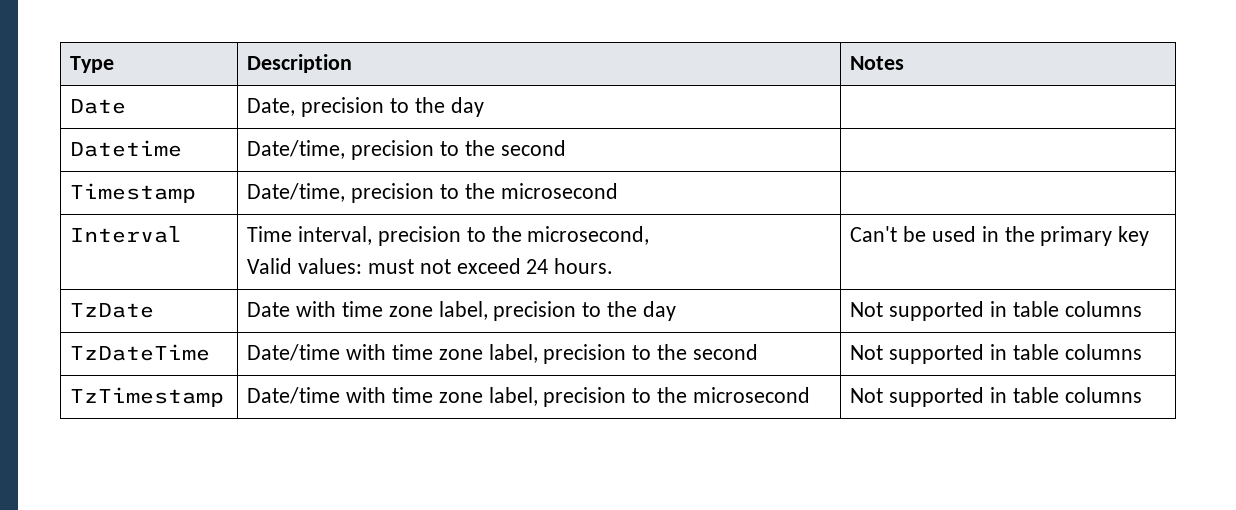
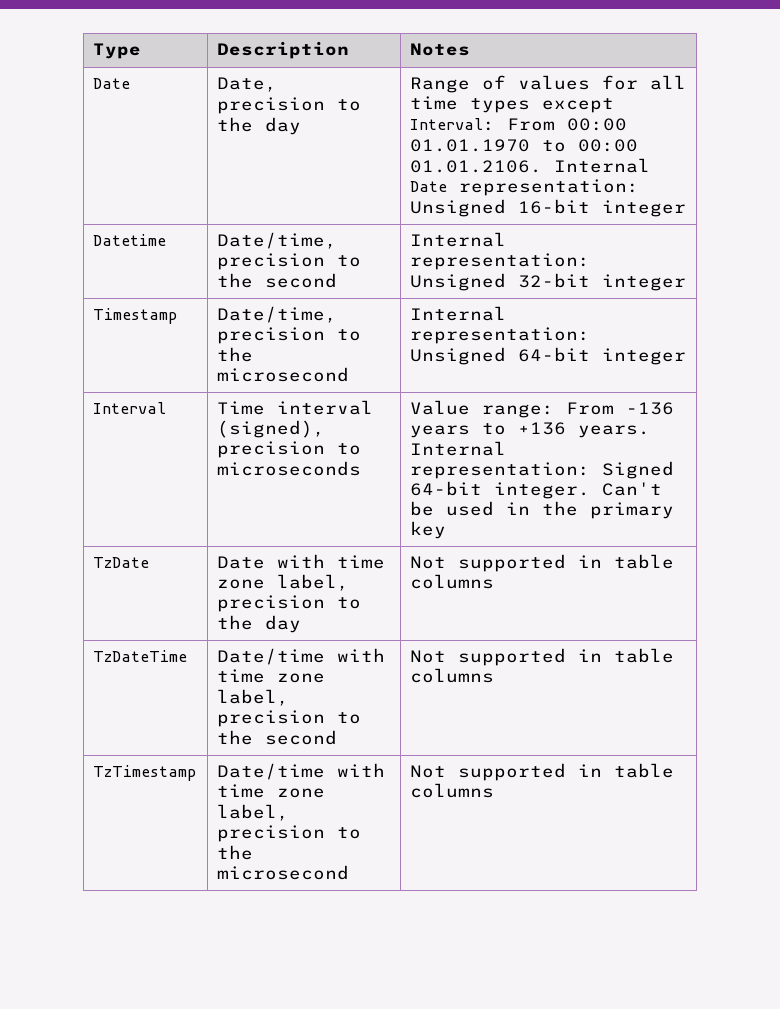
- Date | Date, precision to the day |
+ Date | Date, precision to the day | Range of values for all time types except Interval: From 00:00 01.01.1970 to 00:00 01.01.2106. Internal Date representation: Unsigned 16-bit integer
- Datetime | Date/time, precision to the second |
+ Datetime | Date/time, precision to the second | Internal representation: Unsigned 32-bit integer
- Timestamp | Date/time, precision to the microsecond |
- Interval | Time interval, precision to the microsecond,
- Valid values: must not exceed 24 hours. | Can't be used in the primary key
+ Timestamp | Date/time, precision to the microsecond | Internal representation: Unsigned 64-bit integer
+ Interval | Time interval (signed), precision to microseconds | Value range: From -136 years to +136 years. Internal representation: Signed 64-bit integer. Can't be used in the primary key

